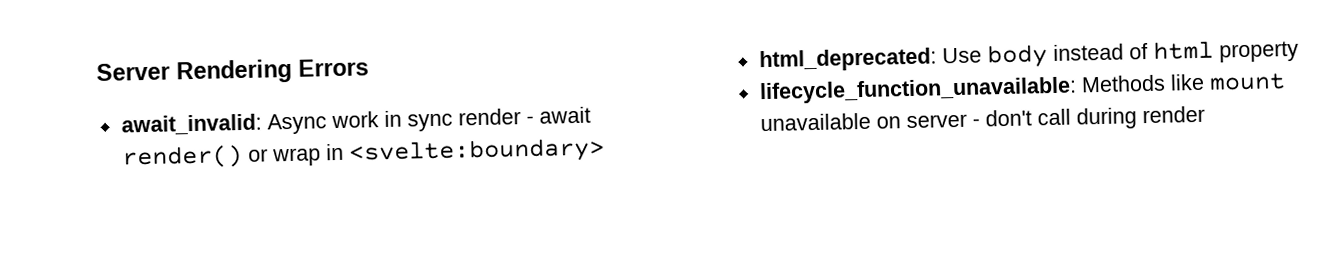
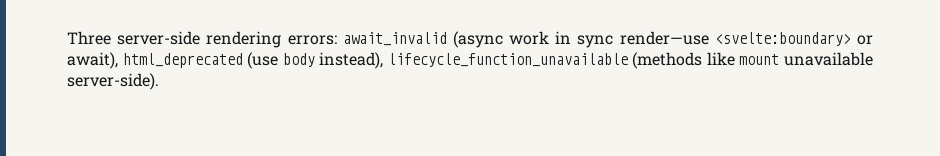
- Server Rendering Errors
- await_invalid: Async work in sync render - await render() or wrap in <svelte:boundary>
- html_deprecated: Use body instead of html property
- lifecycle_function_unavailable: Methods like mount unavailable on server - don't call during render
+ Three server-side rendering errors: await_invalid (async work in sync render—use <svelte:boundary> or await), html_deprecated (use body instead), lifecycle_function_unavailable (methods like mount unavailable server-side).

